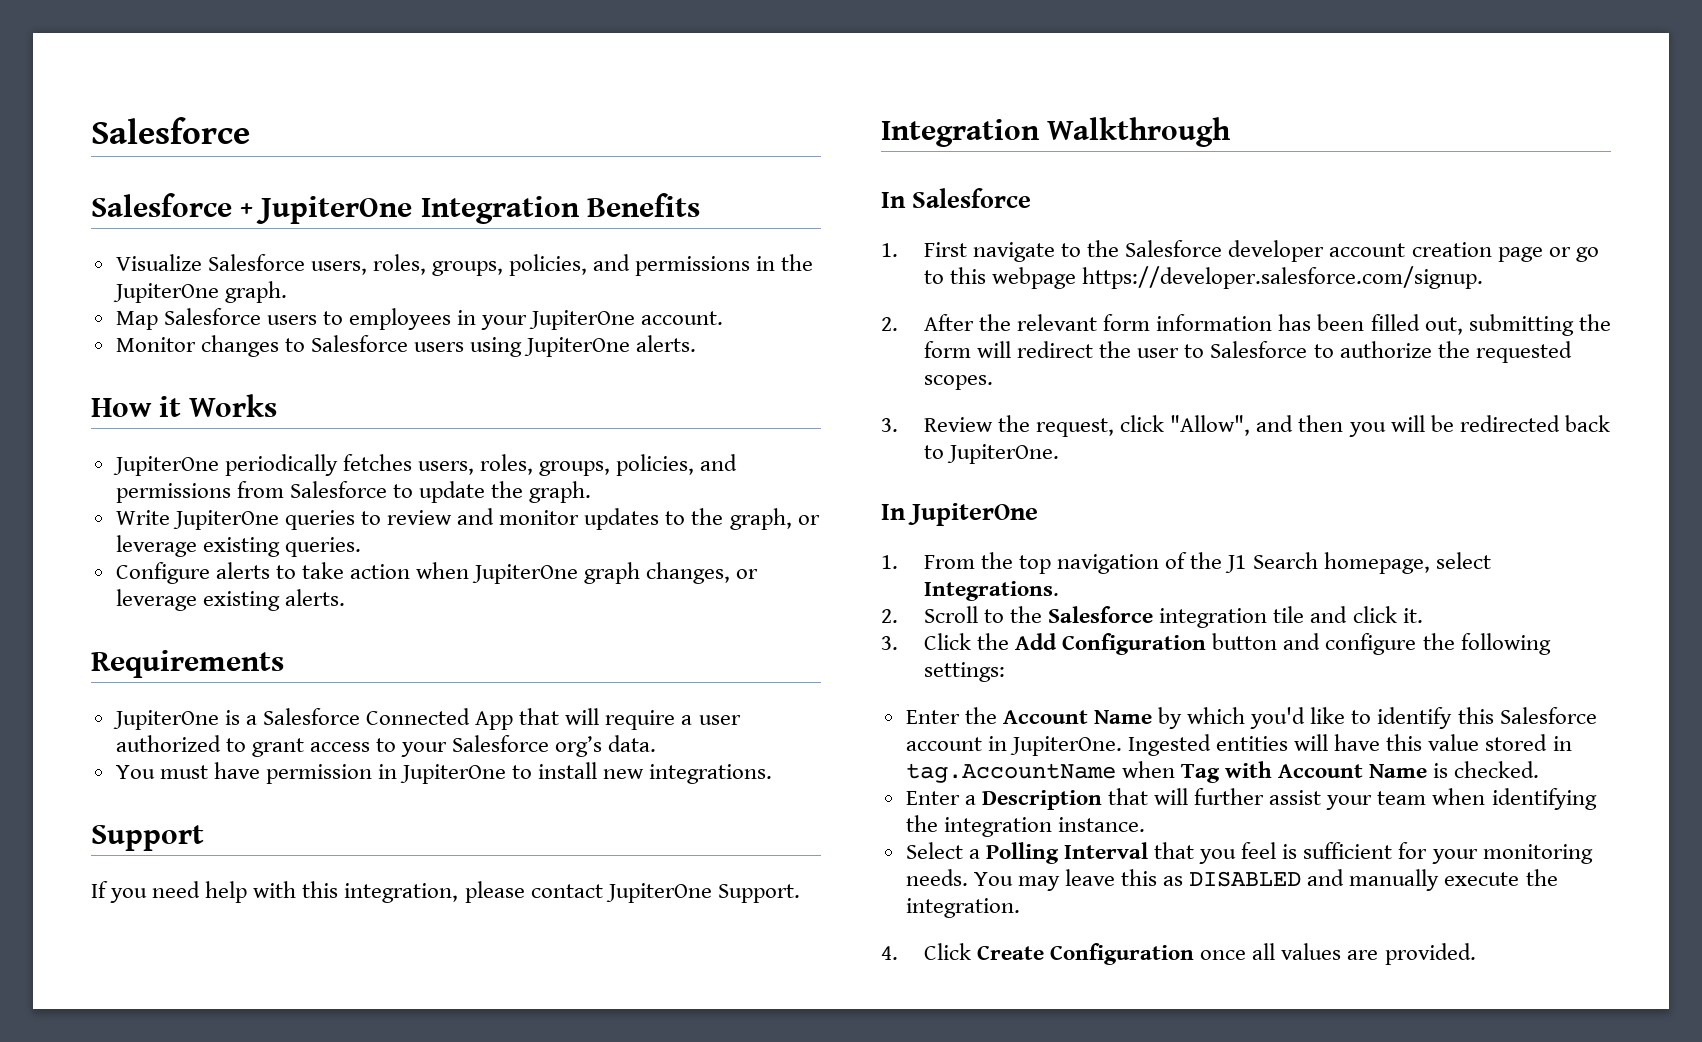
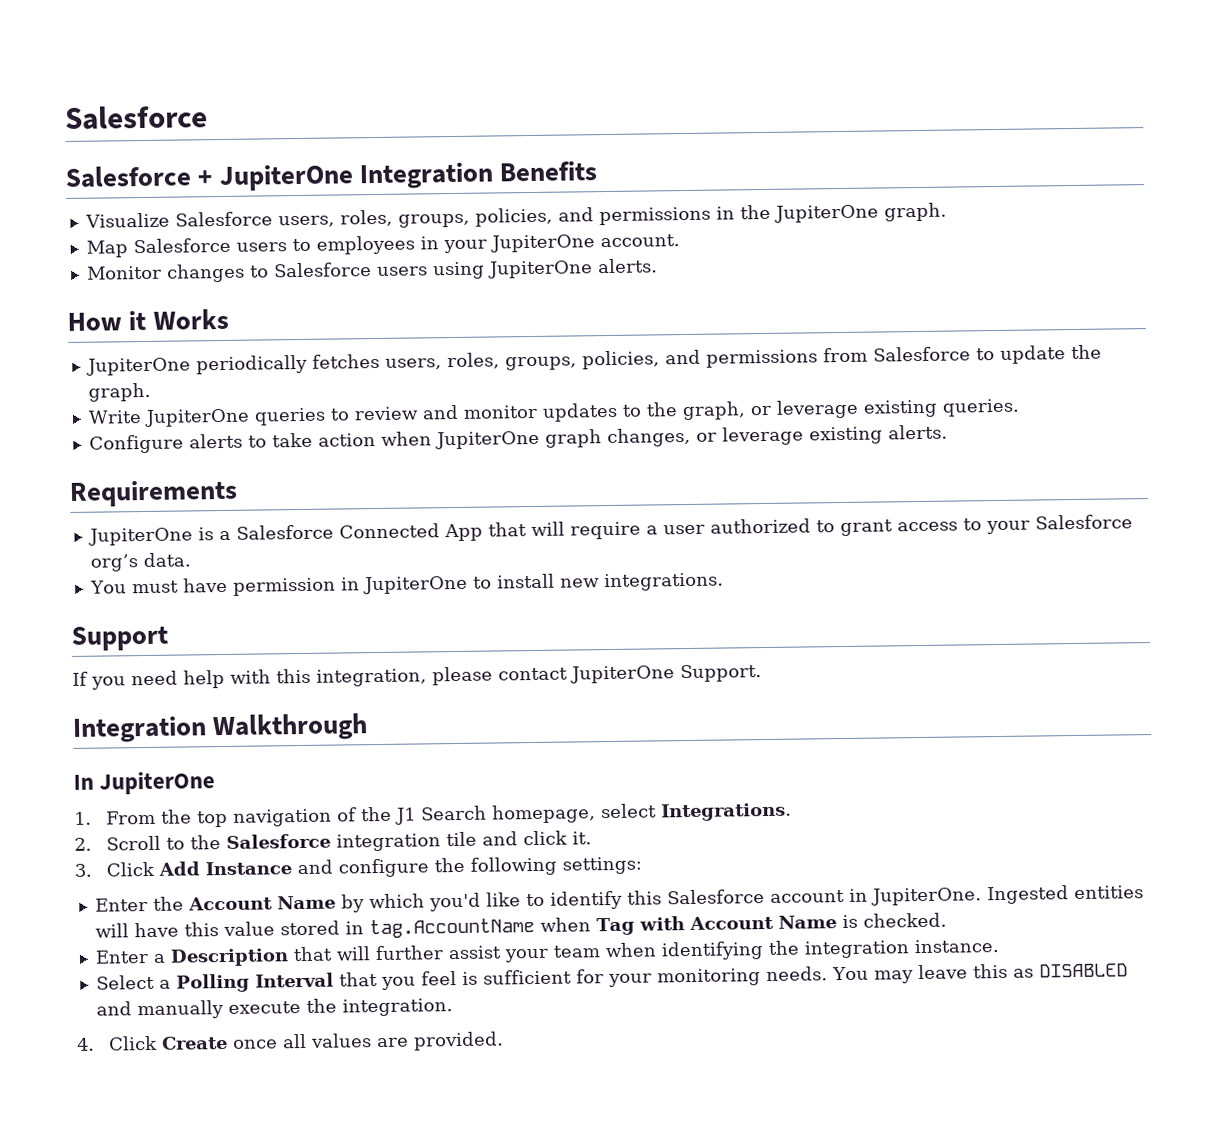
- In Salesforce
- 1. First navigate to the Salesforce developer account creation page or go to this webpage https://developer.salesforce.com/signup.
- 2. After the relevant form information has been filled out, submitting the form will redirect the user to Salesforce to authorize the requested scopes.
- 3. Review the request, click "Allow", and then you will be redirected back to JupiterOne.
- 3. Click the Add Configuration button and configure the following settings:
+ 3. Click Add Instance and configure the following settings:
- 4. Click Create Configuration once all values are provided.
+ 4. Click Create once all values are provided.

